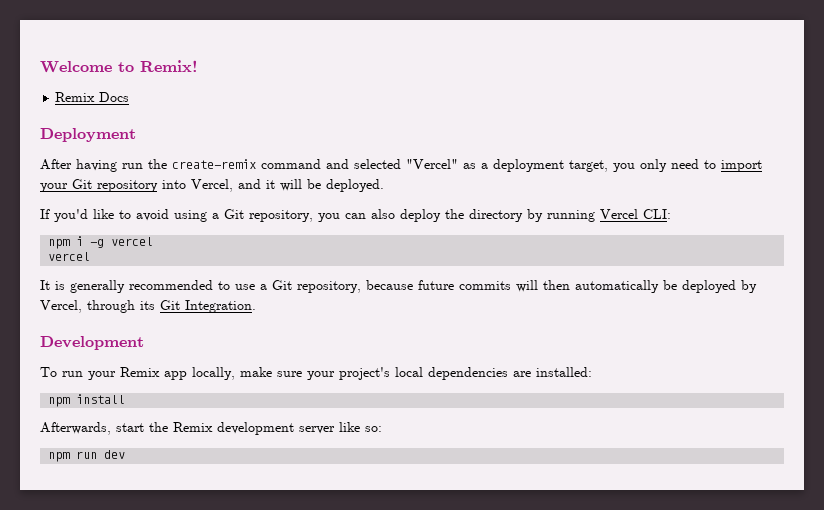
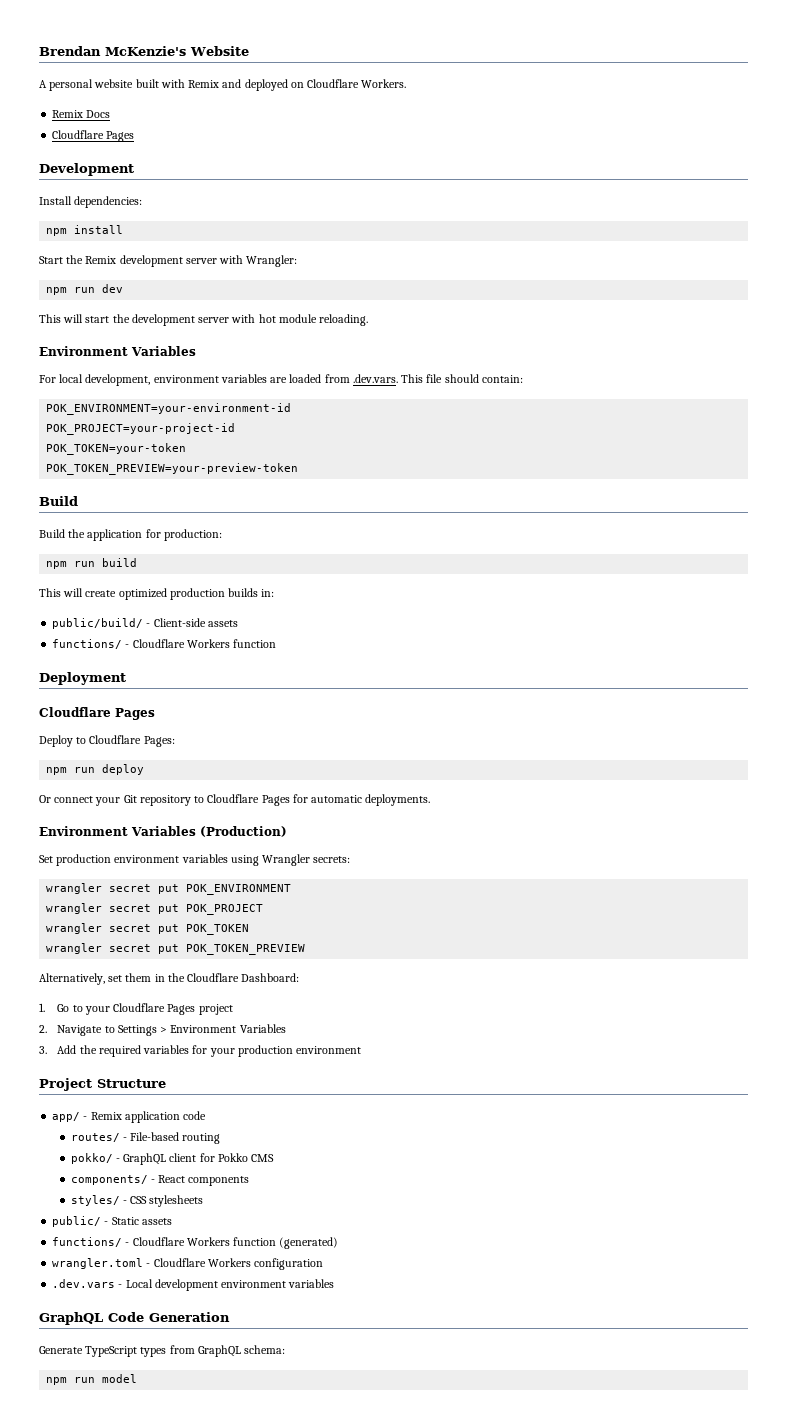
- Welcome to Remix!
+ Brendan McKenzie's Website
+ A personal website built with Remix and deployed on Cloudflare Workers.
  Remix Docs
- Deployment
- After having run the create-remix command and selected "Vercel" as a deployment target, you only need to import your Git repository into Vercel, and it will be deployed.
- If you'd like to avoid using a Git repository, you can also deploy the directory by running Vercel CLI:
- npm i -g vercel
- vercel
- It is generally recommended to use a Git repository, because future commits will then automatically be deployed by Vercel, through its Git Integration.
+ Cloudflare Pages
  Development
- To run your Remix app locally, make sure your project's local dependencies are installed:
+ Install dependencies:
- Afterwards, start the Remix development server like so:
+ Start the Remix development server with Wrangler:
+ This will start the development server with hot module reloading.
+ Environment Variables
+ For local development, environment variables are loaded from .dev.vars. This file should contain:
+ POK_ENVIRONMENT=your-environment-id
+ POK_PROJECT=your-project-id
+ POK_TOKEN=your-token
+ POK_TOKEN_PREVIEW=your-preview-token
+ Build
+ Build the application for production:
+ npm run build
+ This will create optimized production builds in:
+ public/build/ - Client-side assets
+ functions/ - Cloudflare Workers function
+ Deployment
+ Cloudflare Pages
+ Deploy to Cloudflare Pages:
+ npm run deploy
+ Or connect your Git repository to Cloudflare Pages for automatic deployments.
+ Environment Variables (Production)
+ Set production environment variables using Wrangler secrets:
+ wrangler secret put POK_ENVIRONMENT
+ wrangler secret put POK_PROJECT
+ wrangler secret put POK_TOKEN
+ wrangler secret put POK_TOKEN_PREVIEW
+ Alternatively, set them in the Cloudflare Dashboard:
+ 1. Go to your Cloudflare Pages project
+ 2. Navigate to Settings > Environment Variables
+ 3. Add the required variables for your production environment
+ Project Structure
+ app/ - Remix application code
+ routes/ - File-based routing
+ pokko/ - GraphQL client for Pokko CMS
+ components/ - React components
+ styles/ - CSS stylesheets
+ public/ - Static assets
+ functions/ - Cloudflare Workers function (generated)
+ wrangler.toml - Cloudflare Workers configuration
+ .dev.vars - Local development environment variables
+ GraphQL Code Generation
+ Generate TypeScript types from GraphQL schema:
+ npm run model

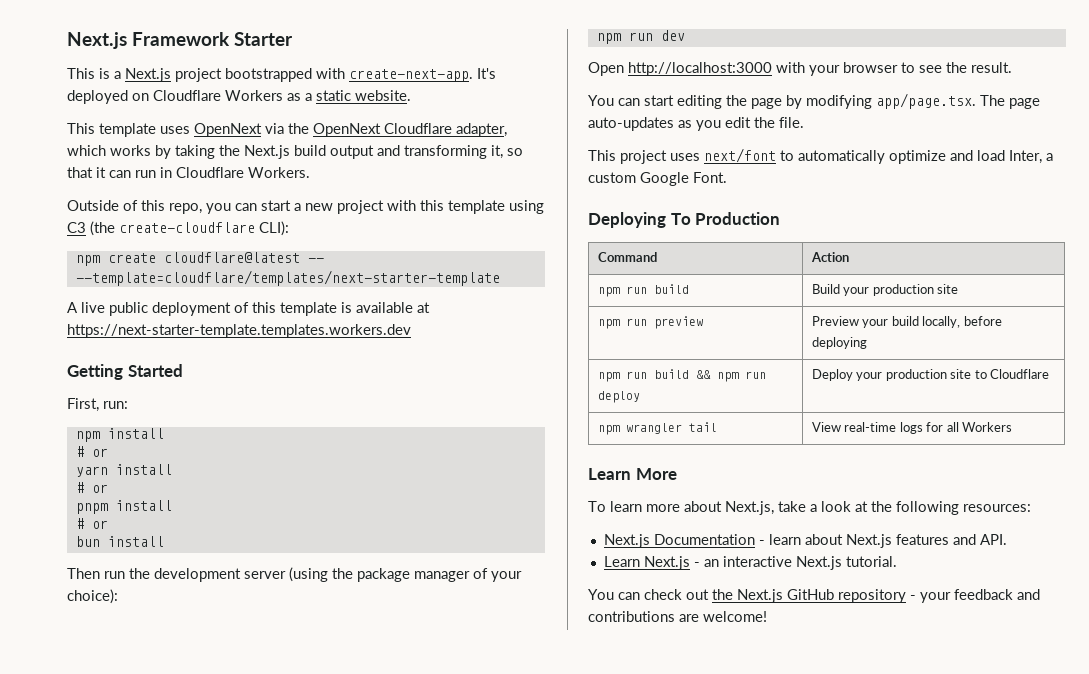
- Brendan McKenzie's Website
- A personal website built with Remix and deployed on Cloudflare Workers.
- Remix Docs
- Cloudflare Pages
- Development
- Install dependencies:
+ Next.js Framework Starter
+ This is a Next.js project bootstrapped with create-next-app. It's deployed on Cloudflare Workers as a static website.
+ This template uses OpenNext via the OpenNext Cloudflare adapter, which works by taking the Next.js build output and transforming it, so that it can run in Cloudflare Workers.
+ Outside of this repo, you can start a new project with this template using C3 (the create-cloudflare CLI):
+ npm create cloudflare@latest -- --template=cloudflare/templates/next-starter-template
+ A live public deployment of this template is available at https://next-starter-template.templates.workers.dev
+ Getting Started
+ First, run:
  npm install
- Start the Remix development server with Wrangler:
+ # or
+ yarn install
+ # or
+ pnpm install
+ # or
+ bun install
+ Then run the development server (using the package manager of your choice):
  npm run dev
- This will start the development server with hot module reloading.
- Environment Variables
- For local development, environment variables are loaded from .dev.vars. This file should contain:
- POK_ENVIRONMENT=your-environment-id
- POK_PROJECT=your-project-id
- POK_TOKEN=your-token
- POK_TOKEN_PREVIEW=your-preview-token
- Build
- Build the application for production:
- npm run build
- This will create optimized production builds in:
- public/build/ - Client-side assets
- functions/ - Cloudflare Workers function
- Deployment
- Cloudflare Pages
- Deploy to Cloudflare Pages:
- npm run deploy
- Or connect your Git repository to Cloudflare Pages for automatic deployments.
- Environment Variables (Production)
- Set production environment variables using Wrangler secrets:
- wrangler secret put POK_ENVIRONMENT
- wrangler secret put POK_PROJECT
- wrangler secret put POK_TOKEN
- wrangler secret put POK_TOKEN_PREVIEW
- Alternatively, set them in the Cloudflare Dashboard:
- 1. Go to your Cloudflare Pages project
- 2. Navigate to Settings > Environment Variables
- 3. Add the required variables for your production environment
- Project Structure
- app/ - Remix application code
- routes/ - File-based routing
- pokko/ - GraphQL client for Pokko CMS
- components/ - React components
- styles/ - CSS stylesheets
- public/ - Static assets
- functions/ - Cloudflare Workers function (generated)
- wrangler.toml - Cloudflare Workers configuration
- .dev.vars - Local development environment variables
- GraphQL Code Generation
- Generate TypeScript types from GraphQL schema:
- npm run model
+ Open http://localhost:3000 with your browser to see the result.
+ You can start editing the page by modifying app/page.tsx. The page auto-updates as you edit the file.
+ This project uses next/font to automatically optimize and load Inter, a custom Google Font.
+ Deploying To Production
+ Command | Action
+ npm run build | Build your production site
+ npm run preview | Preview your build locally, before deploying
+ npm run build && npm run deploy | Deploy your production site to Cloudflare
+ npm wrangler tail | View real-time logs for all Workers
+ Learn More
+ To learn more about Next.js, take a look at the following resources:
+ Next.js Documentation - learn about Next.js features and API.
+ Learn Next.js - an interactive Next.js tutorial.
+ You can check out the Next.js GitHub repository - your feedback and contributions are welcome!

